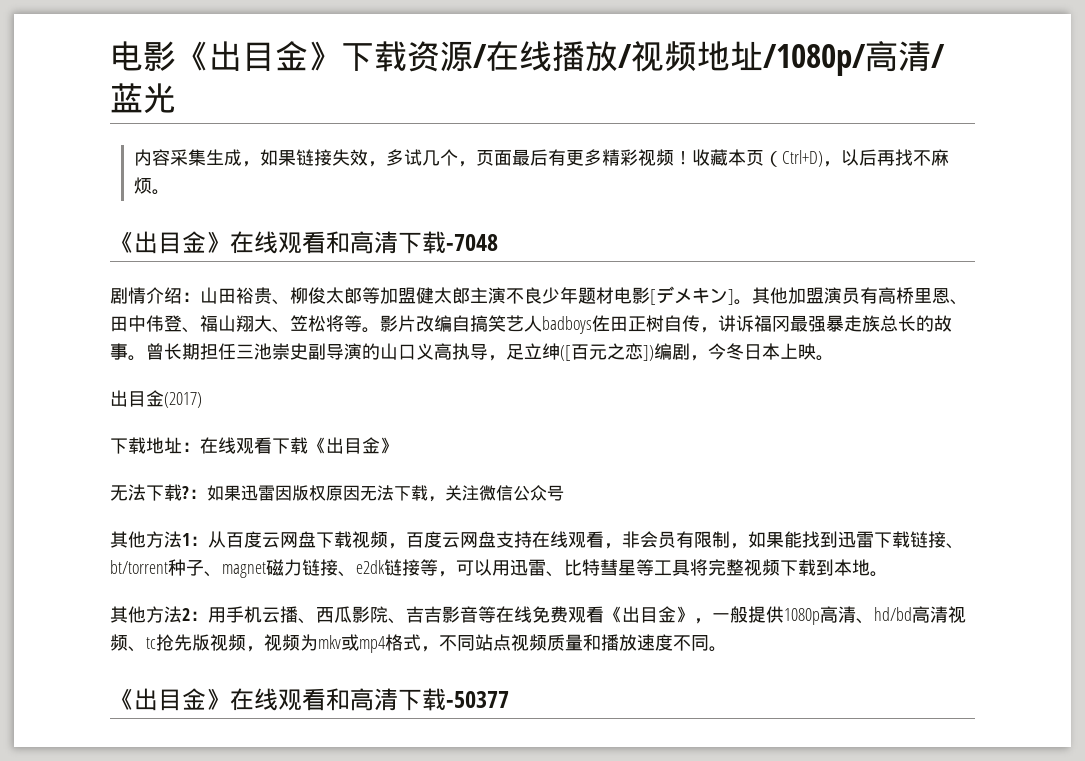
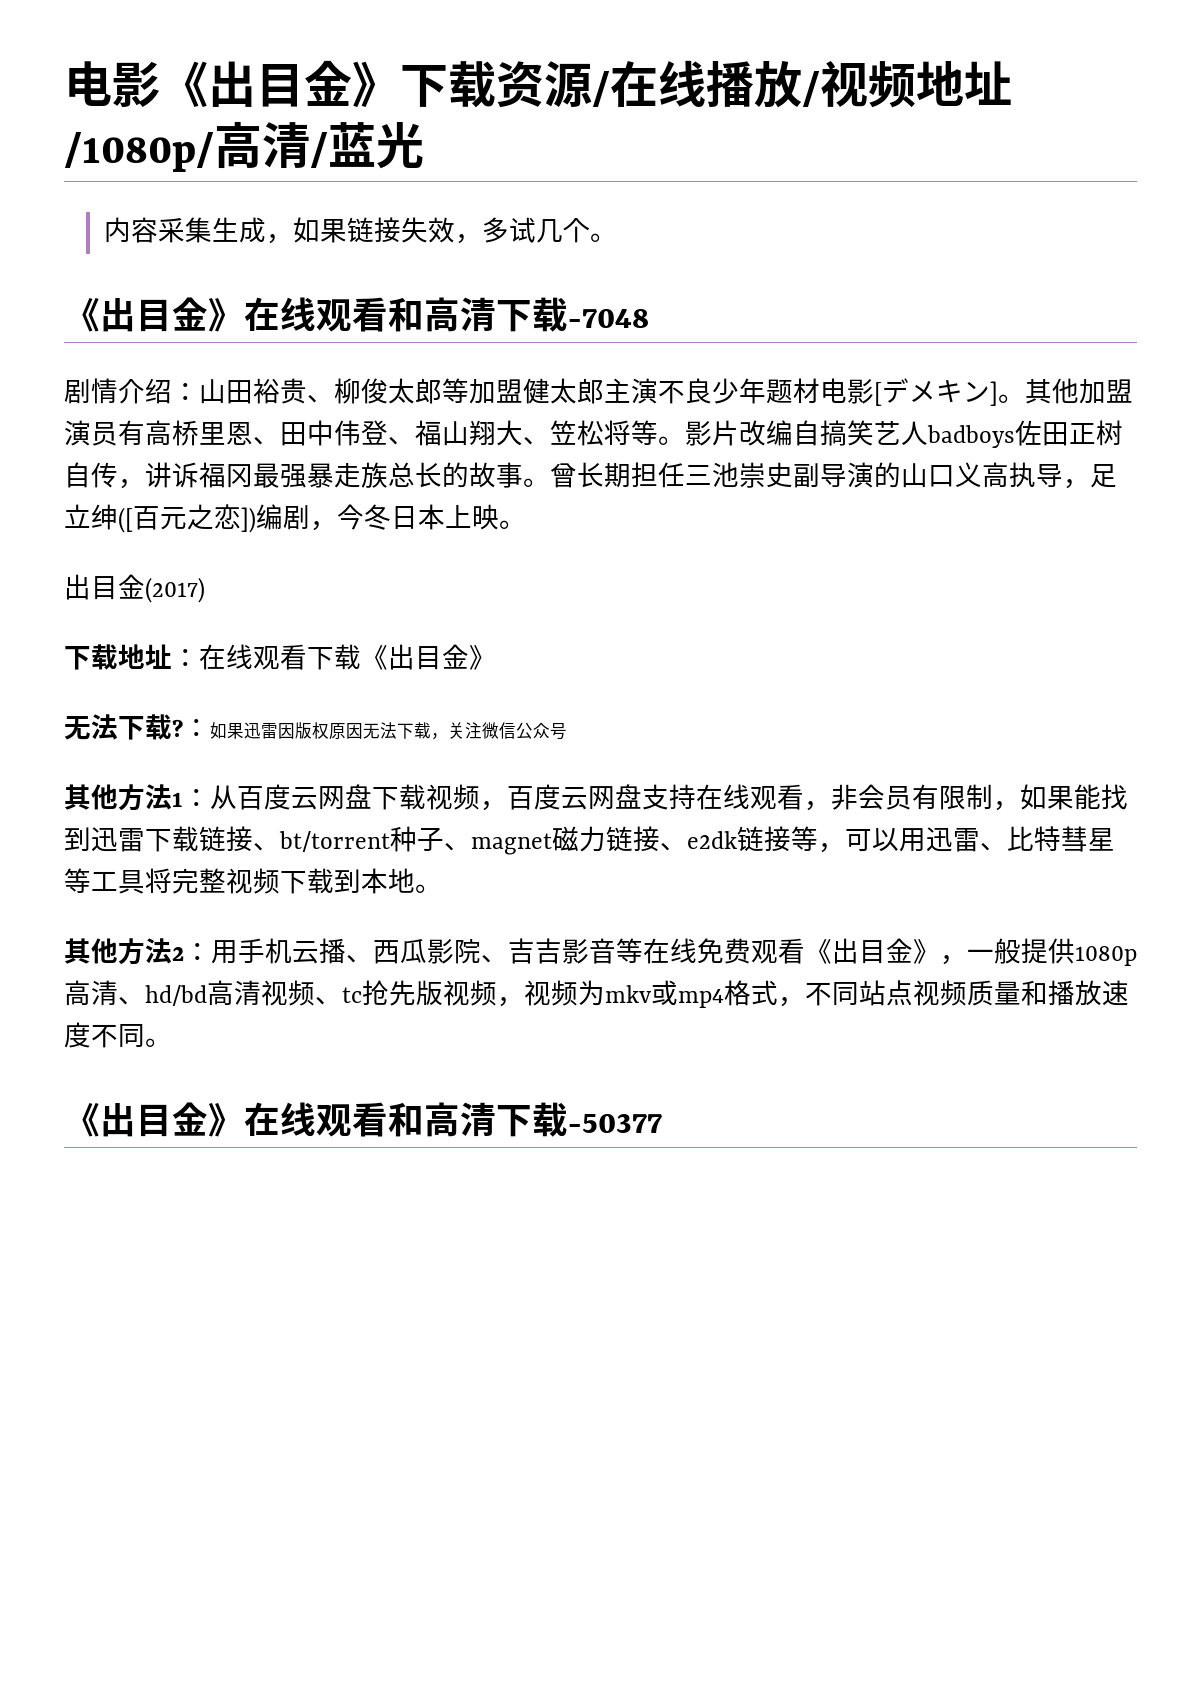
- 内容采集生成，如果链接失效，多试几个，页面最后有更多精彩视频！收藏本页（Ctrl+D)，以后再找不麻烦。
+ 内容采集生成，如果链接失效，多试几个。

